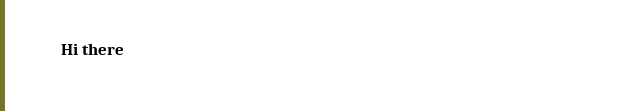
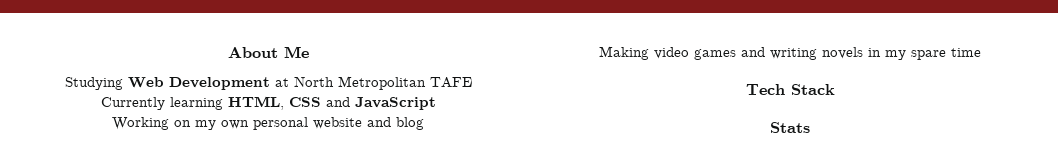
- Hi there
+ About Me
+ Studying Web Development at North Metropolitan TAFE
+ Currently learning HTML, CSS and JavaScript
+ Working on my own personal website and blog
+ Making video games and writing novels in my spare time
+ Tech Stack
+ Stats

